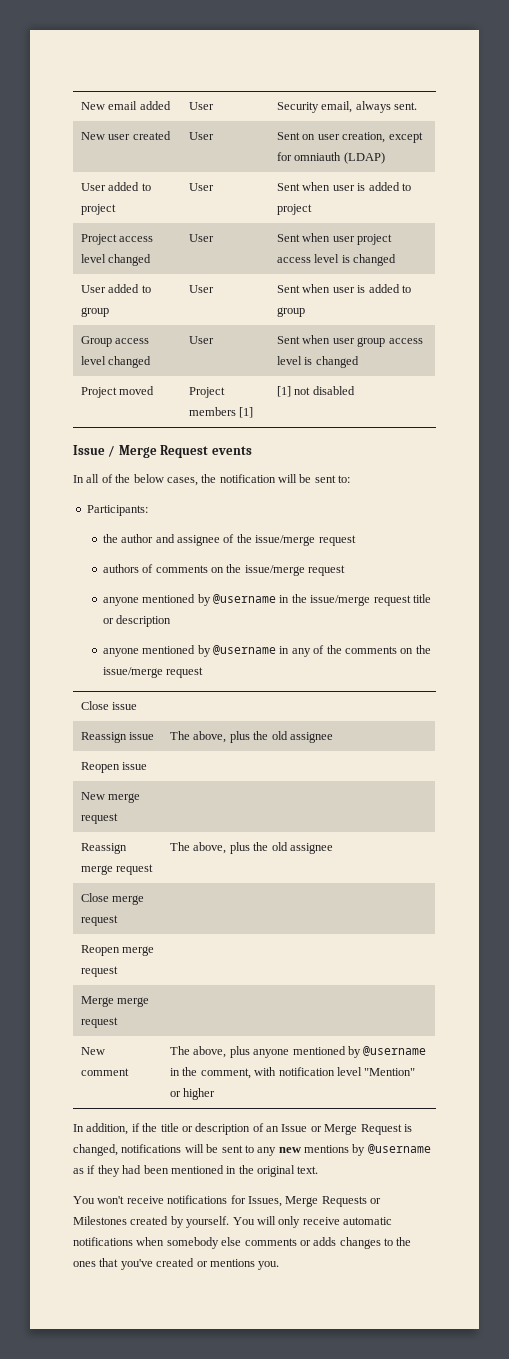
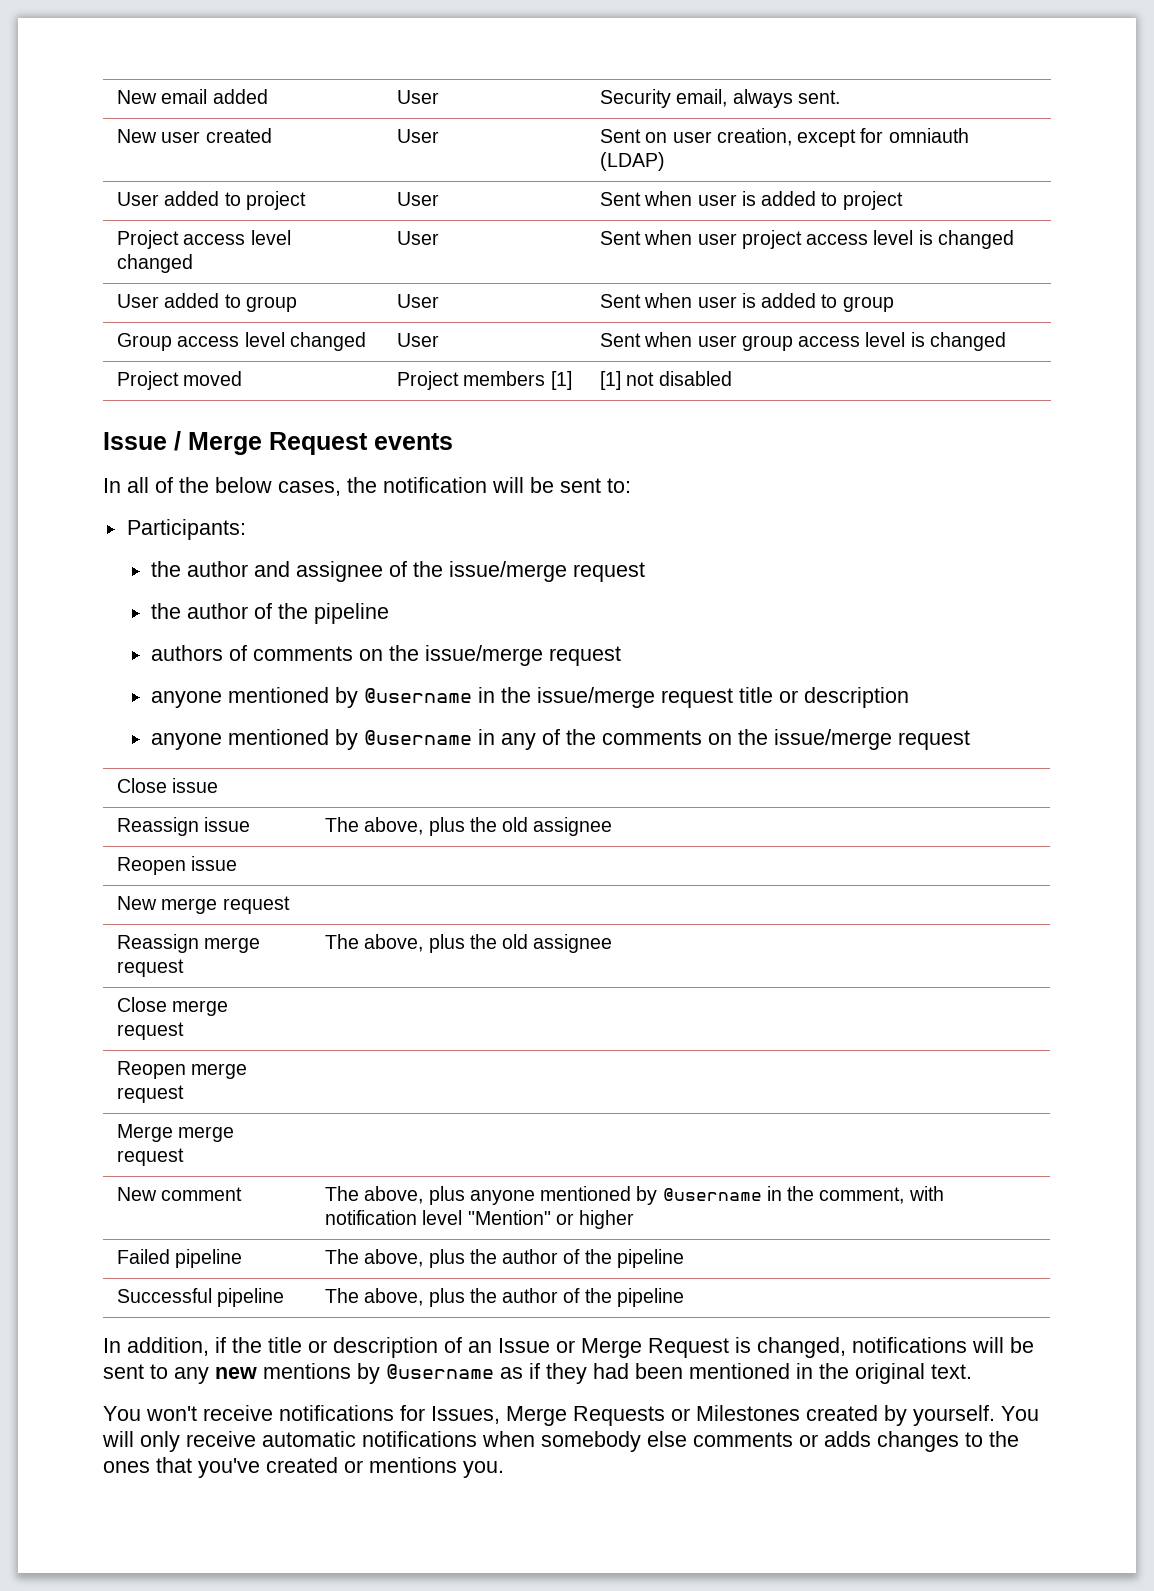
  the author and assignee of the issue/merge request
+ the author of the pipeline
+ Failed pipeline | The above, plus the author of the pipeline
+ Successful pipeline | The above, plus the author of the pipeline

